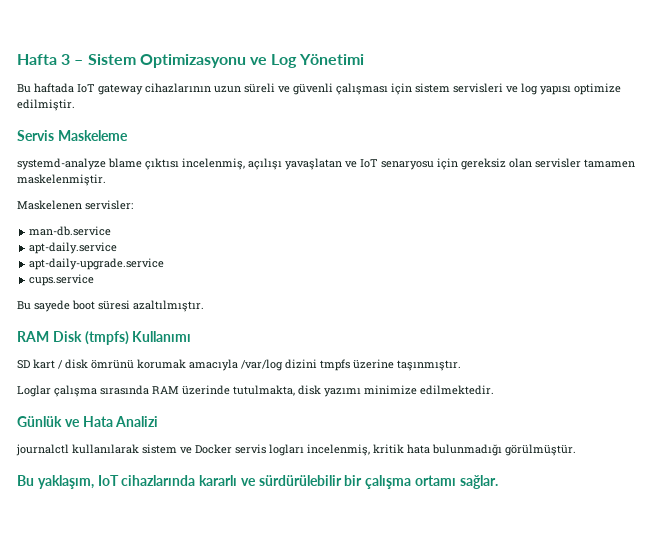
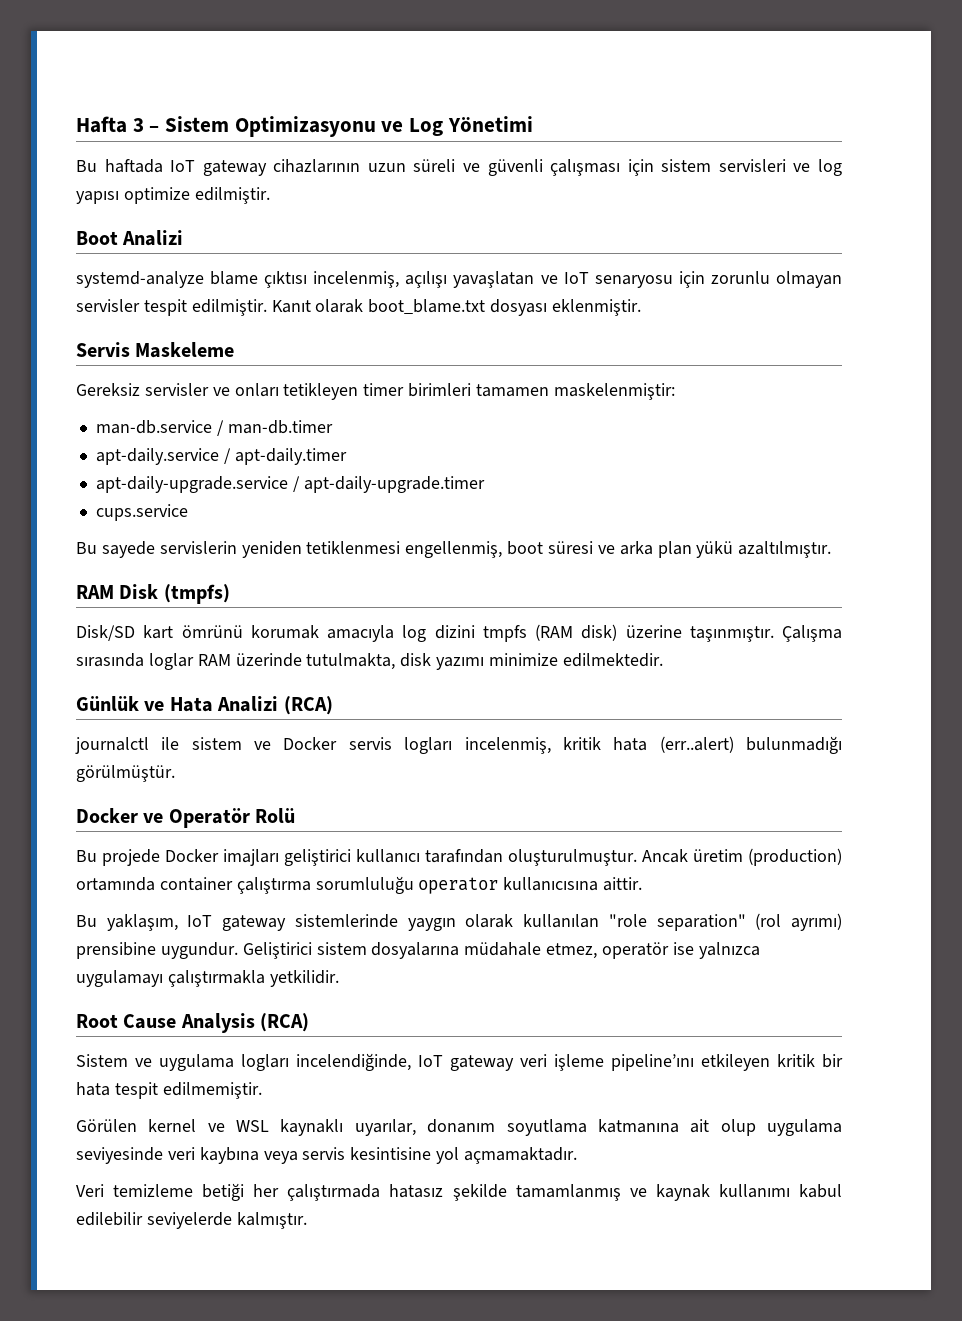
- Servis Maskeleme
+ Boot Analizi
- systemd-analyze blame çıktısı incelenmiş, açılışı yavaşlatan ve IoT senaryosu için gereksiz olan servisler tamamen maskelenmiştir.
- Maskelenen servisler:
+ systemd-analyze blame çıktısı incelenmiş, açılışı yavaşlatan ve IoT senaryosu için zorunlu olmayan servisler tespit edilmiştir. Kanıt olarak boot_blame.txt dosyası eklenmiştir.
+ Servis Maskeleme
+ Gereksiz servisler ve onları tetikleyen timer birimleri tamamen maskelenmiştir:
- man-db.service
+ man-db.service / man-db.timer
- apt-daily.service
+ apt-daily.service / apt-daily.timer
- apt-daily-upgrade.service
+ apt-daily-upgrade.service / apt-daily-upgrade.timer
- Bu sayede boot süresi azaltılmıştır.
+ Bu sayede servislerin yeniden tetiklenmesi engellenmiş, boot süresi ve arka plan yükü azaltılmıştır.
- RAM Disk (tmpfs) Kullanımı
- SD kart / disk ömrünü korumak amacıyla /var/log dizini tmpfs üzerine taşınmıştır.
- Loglar çalışma sırasında RAM üzerinde tutulmakta, disk yazımı minimize edilmektedir.
+ RAM Disk (tmpfs)
+ Disk/SD kart ömrünü korumak amacıyla log dizini tmpfs (RAM disk) üzerine taşınmıştır. Çalışma sırasında loglar RAM üzerinde tutulmakta, disk yazımı minimize edilmektedir.
- Günlük ve Hata Analizi
+ Günlük ve Hata Analizi (RCA)
- journalctl kullanılarak sistem ve Docker servis logları incelenmiş, kritik hata bulunmadığı görülmüştür.
+ journalctl ile sistem ve Docker servis logları incelenmiş, kritik hata (err..alert) bulunmadığı görülmüştür.
- Bu yaklaşım, IoT cihazlarında kararlı ve sürdürülebilir bir çalışma ortamı sağlar.
+ Docker ve Operatör Rolü
+ Bu projede Docker imajları geliştirici kullanıcı tarafından oluşturulmuştur. Ancak üretim (production) ortamında container çalıştırma sorumluluğu operator kullanıcısına aittir.
+ Bu yaklaşım, IoT gateway sistemlerinde yaygın olarak kullanılan "role separation" (rol ayrımı) prensibine uygundur. Geliştirici sistem dosyalarına müdahale etmez, operatör ise yalnızca uygulamayı çalıştırmakla yetkilidir.
+ Root Cause Analysis (RCA)
+ Sistem ve uygulama logları incelendiğinde, IoT gateway veri işleme pipeline’ını etkileyen kritik bir hata tespit edilmemiştir.
+ Görülen kernel ve WSL kaynaklı uyarılar, donanım soyutlama katmanına ait olup uygulama seviyesinde veri kaybına veya servis kesintisine yol açmamaktadır.
+ Veri temizleme betiği her çalıştırmada hatasız şekilde tamamlanmış ve kaynak kullanımı kabul edilebilir seviyelerde kalmıştır.

